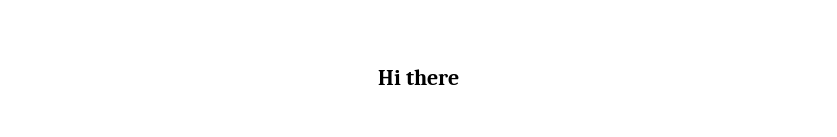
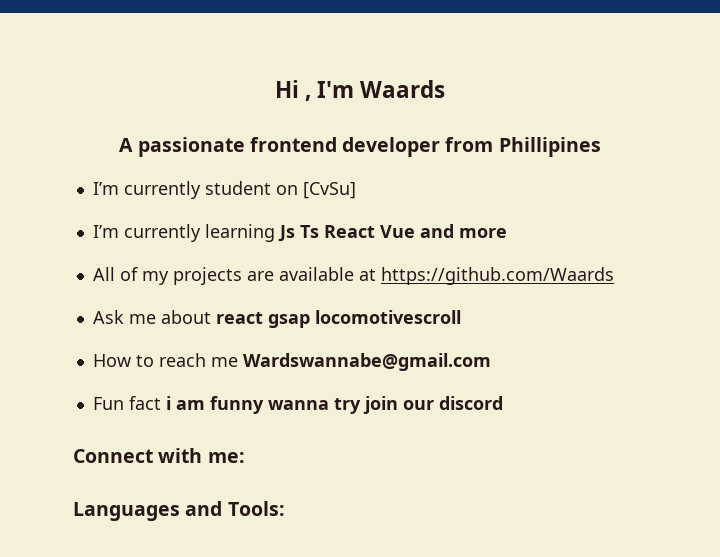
- Hi there
+ Hi , I'm Waards
+ A passionate frontend developer from Phillipines
+ I’m currently student on [CvSu]
+ I’m currently learning Js Ts React Vue and more
+ All of my projects are available at https://github.com/Waards
+ Ask me about react gsap locomotivescroll
+ How to reach me Wardswannabe@gmail.com
+ Fun fact i am funny wanna try join our discord
+ Connect with me:
+ Languages and Tools:

